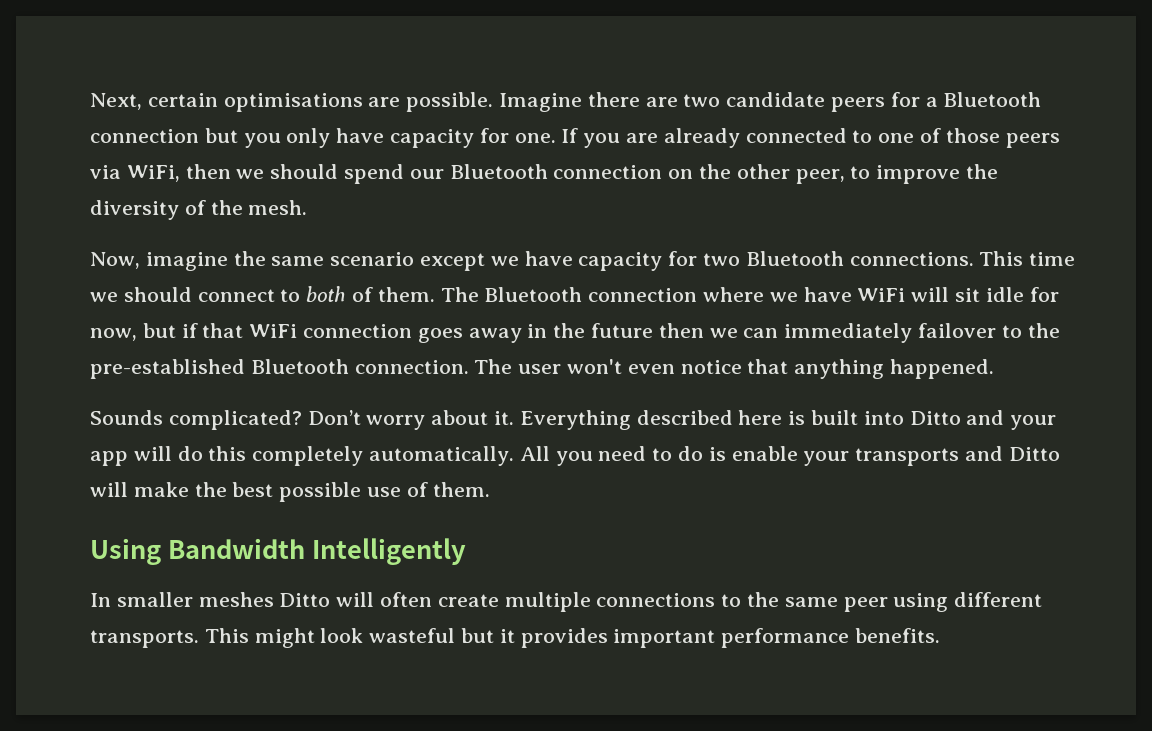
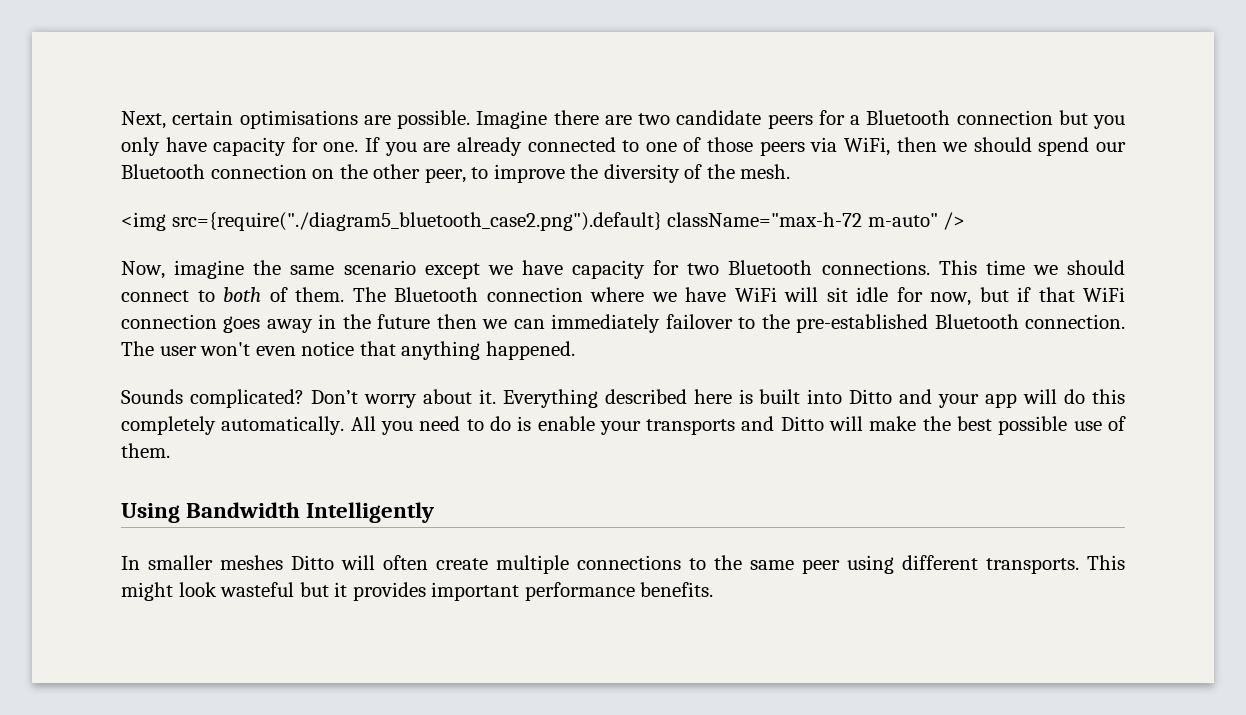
+ <img src={require("./diagram5_bluetooth_case2.png").default} className="max-h-72 m-auto" />

